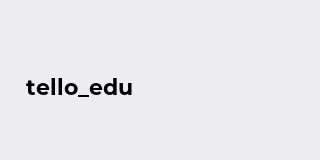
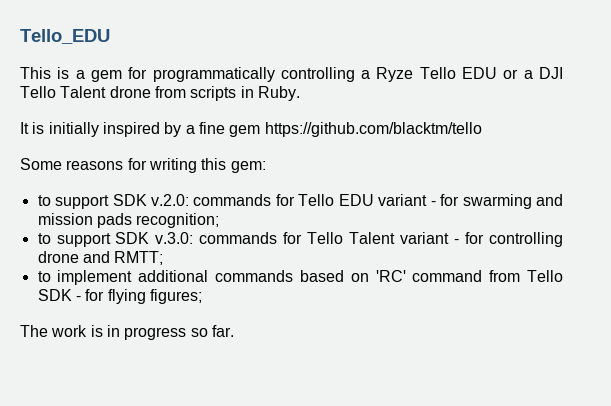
- tello_edu
+ Tello_EDU
+ This is a gem for programmatically controlling a Ryze Tello EDU or a DJI Tello Talent drone from scripts in Ruby.
+ It is initially inspired by a fine gem https://github.com/blacktm/tello
+ Some reasons for writing this gem:
+ to support SDK v.2.0: commands for Tello EDU variant - for swarming and mission pads recognition;
+ to support SDK v.3.0: commands for Tello Talent variant - for controlling drone and RMTT;
+ to implement additional commands based on 'RC' command from Tello SDK - for flying figures;
+ The work is in progress so far.

